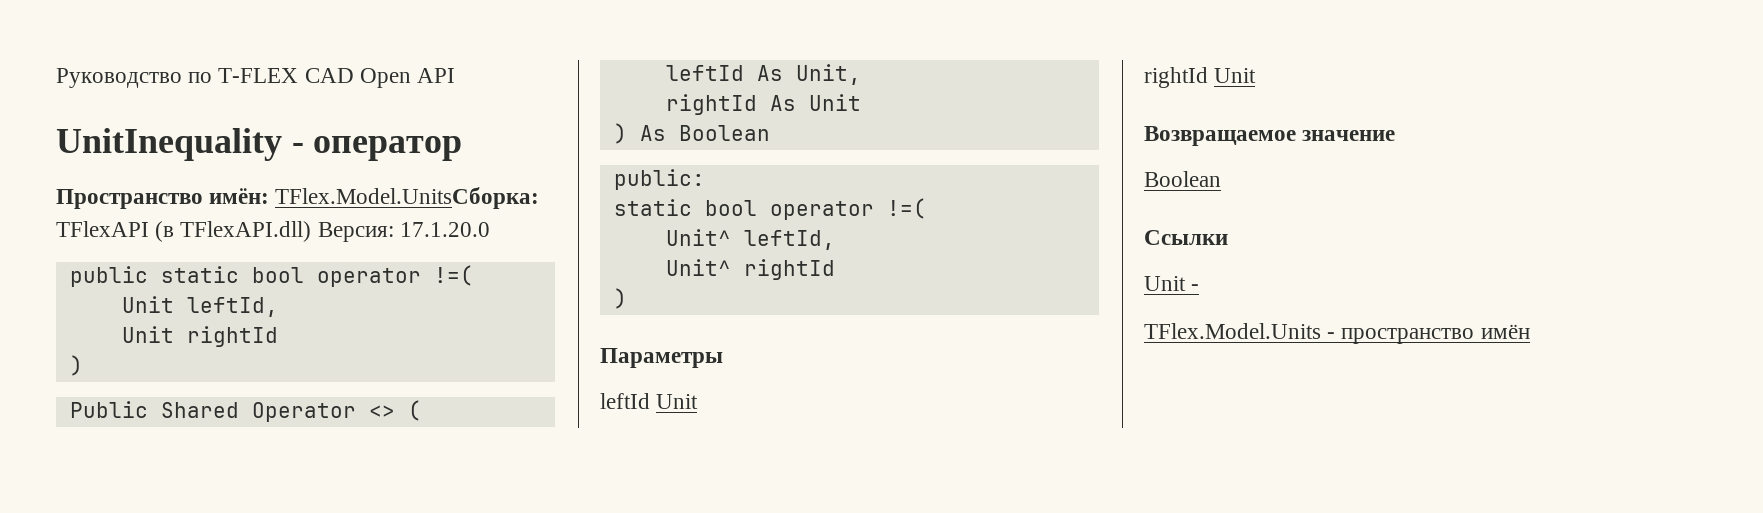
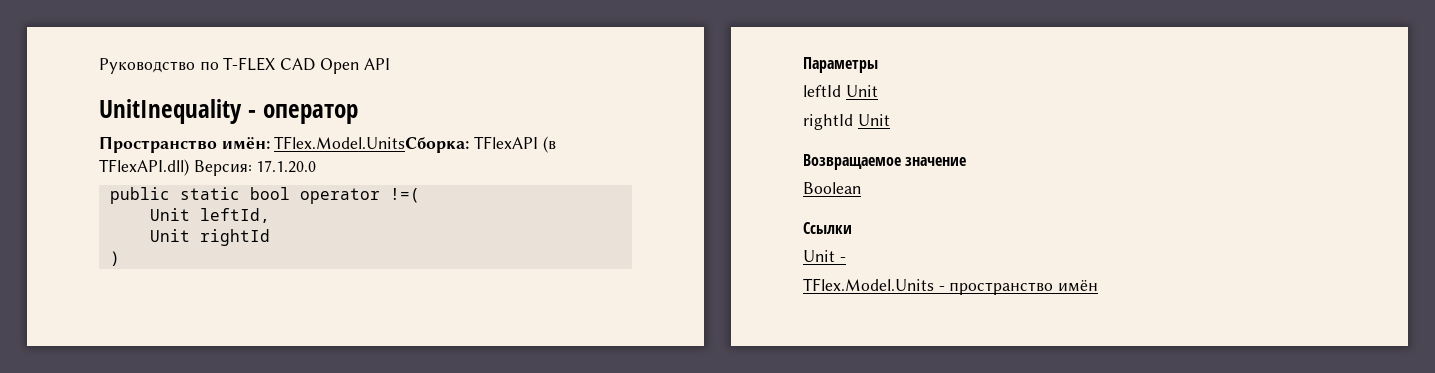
- Public Shared Operator <> (
- leftId As Unit,
- rightId As Unit
- ) As Boolean
- public:
- static bool operator !=(
- Unit^ leftId,
- Unit^ rightId
- )

